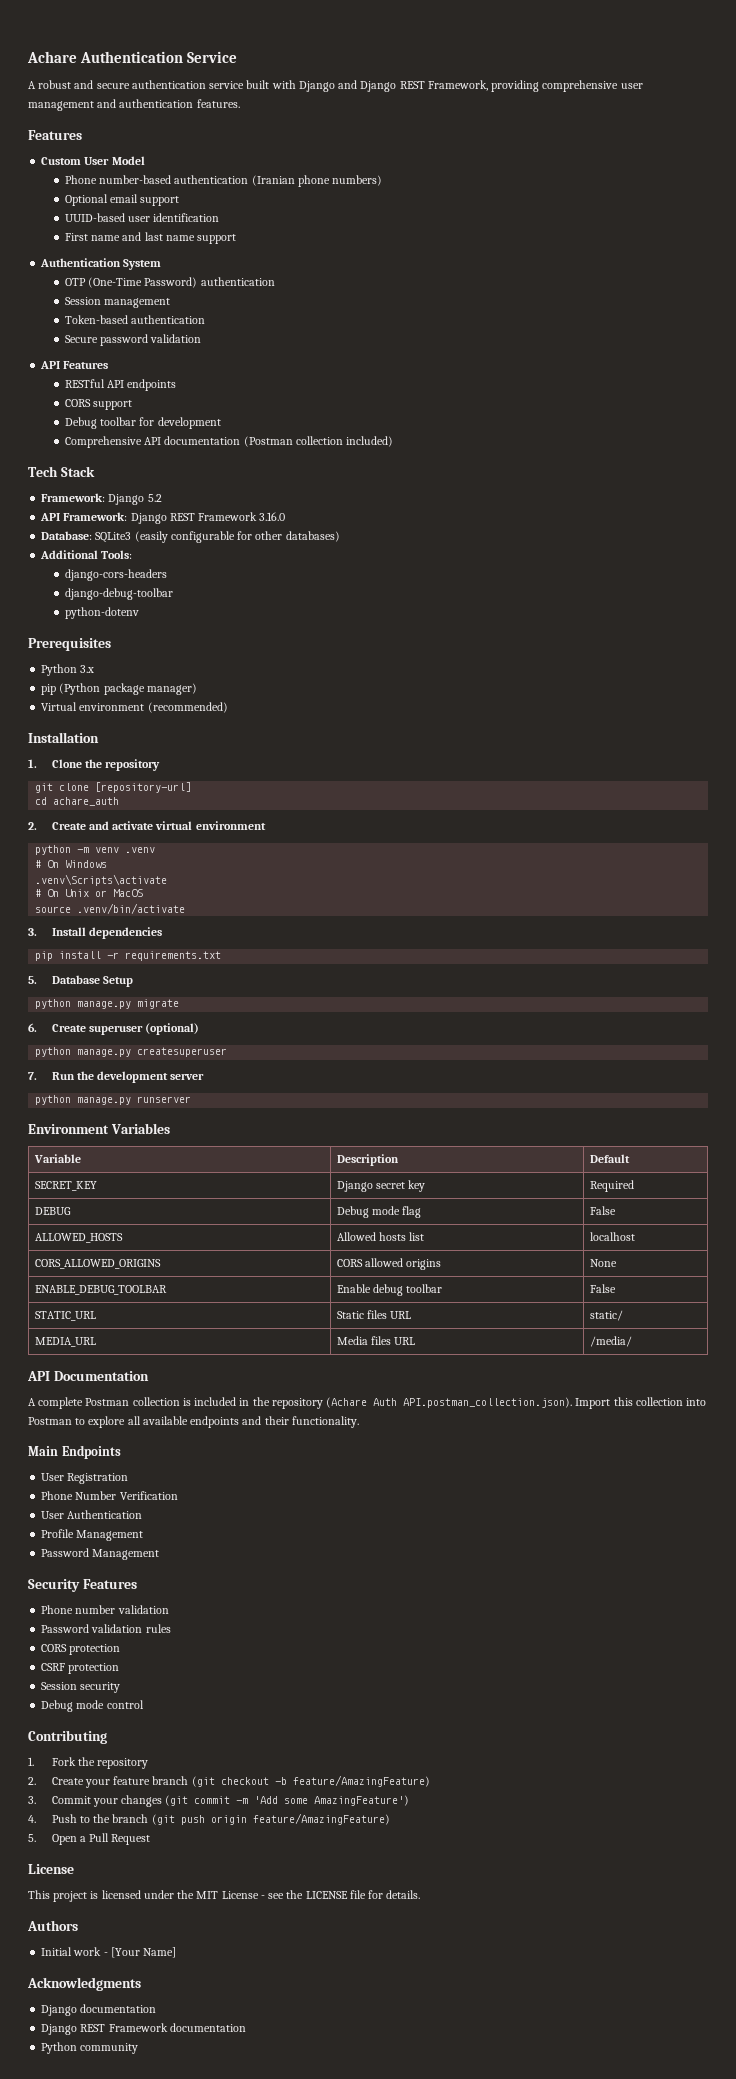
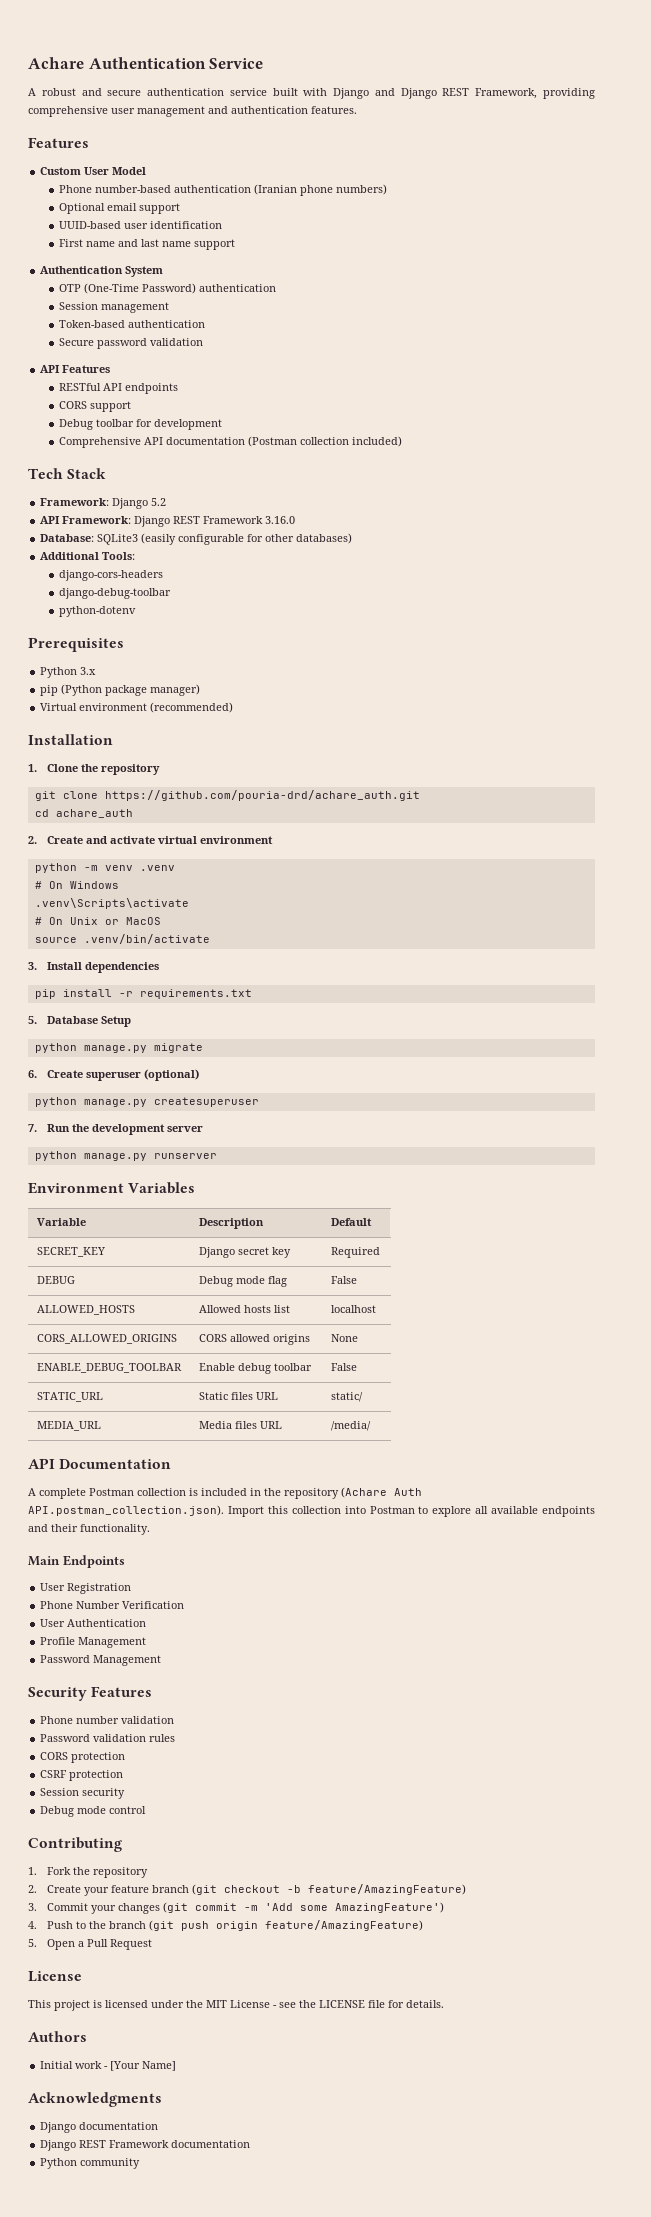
- git clone [repository-url]
+ git clone https://github.com/pouria-drd/achare_auth.git

